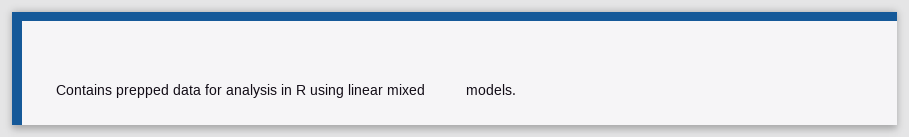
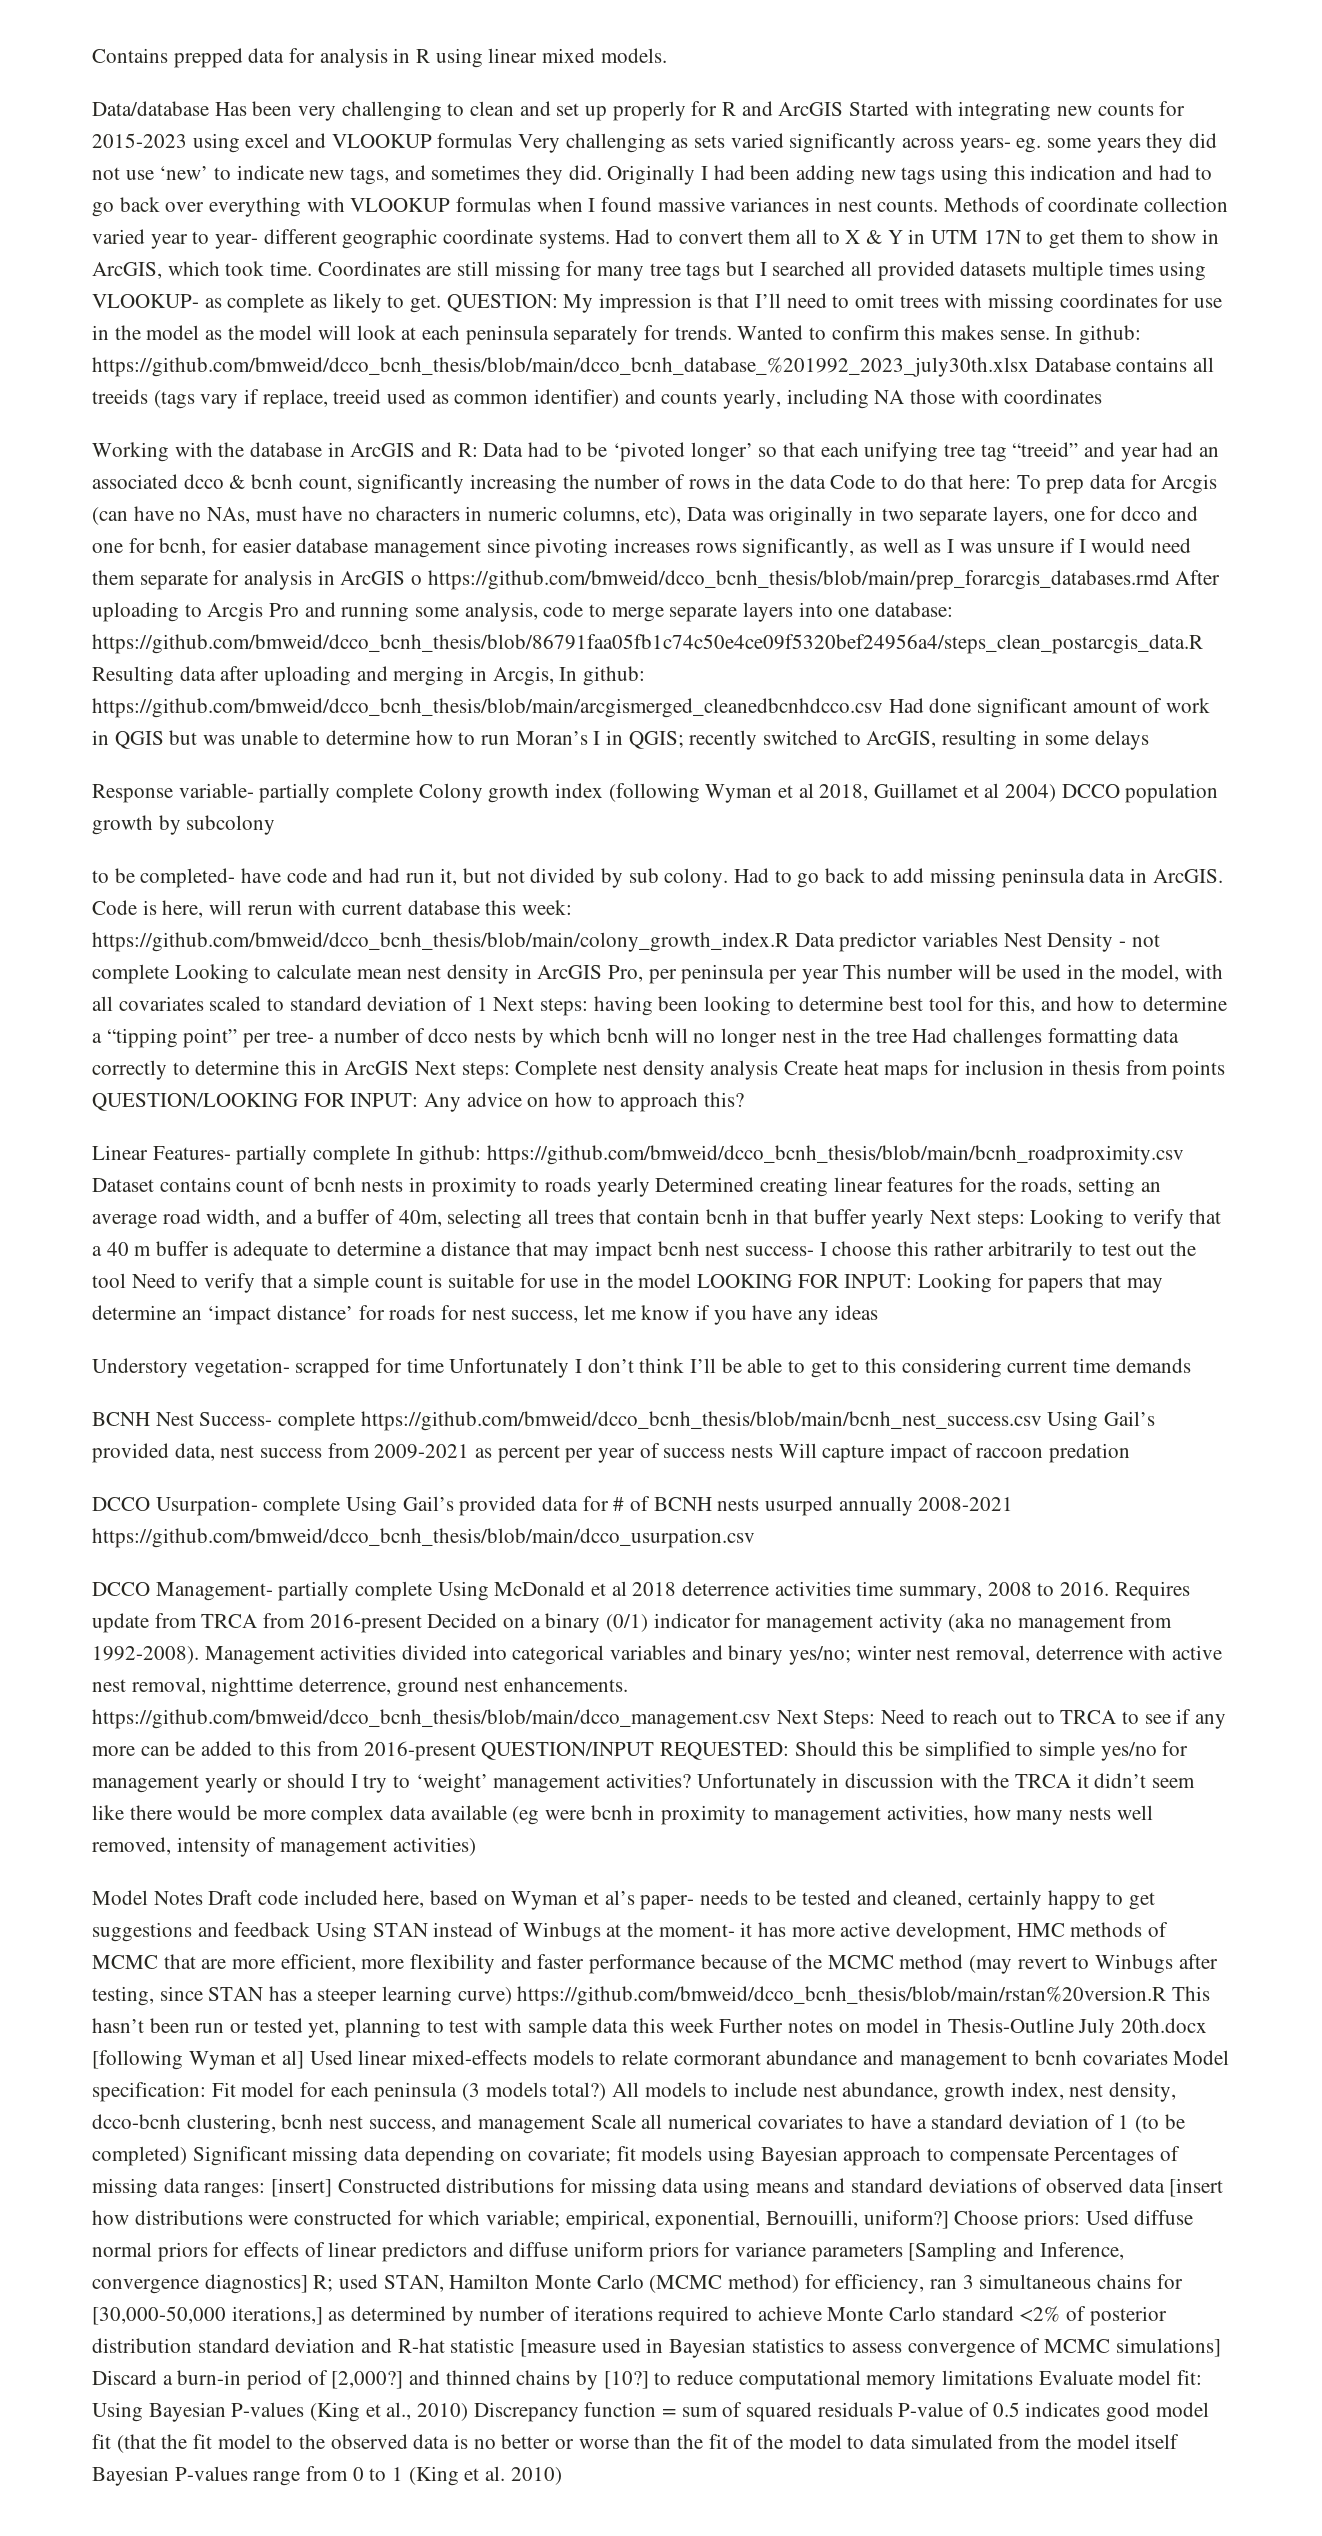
+ Data/database Has been very challenging to clean and set up properly for R and ArcGIS Started with integrating new counts for 2015-2023 using excel and VLOOKUP formulas Very challenging as sets varied significantly across years- eg. some years they did not use ‘new’ to indicate new tags, and sometimes they did. Originally I had been adding new tags using this indication and had to go back over everything with VLOOKUP formulas when I found massive variances in nest counts. Methods of coordinate collection varied year to year- different geographic coordinate systems. Had to convert them all to X & Y in UTM 17N to get them to show in ArcGIS, which took time. Coordinates are still missing for many tree tags but I searched all provided datasets multiple times using VLOOKUP- as complete as likely to get. QUESTION: My impression is that I’ll need to omit trees with missing coordinates for use in the model as the model will look at each peninsula separately for trends. Wanted to confirm this makes sense. In github: https://github.com/bmweid/dcco_bcnh_thesis/blob/main/dcco_bcnh_database_%201992_2023_july30th.xlsx Database contains all treeids (tags vary if replace, treeid used as common identifier) and counts yearly, including NA those with coordinates
+ Working with the database in ArcGIS and R: Data had to be ‘pivoted longer’ so that each unifying tree tag “treeid” and year had an associated dcco & bcnh count, significantly increasing the number of rows in the data Code to do that here: To prep data for Arcgis (can have no NAs, must have no characters in numeric columns, etc), Data was originally in two separate layers, one for dcco and one for bcnh, for easier database management since pivoting increases rows significantly, as well as I was unsure if I would need them separate for analysis in ArcGIS o https://github.com/bmweid/dcco_bcnh_thesis/blob/main/prep_forarcgis_databases.rmd After uploading to Arcgis Pro and running some analysis, code to merge separate layers into one database: https://github.com/bmweid/dcco_bcnh_thesis/blob/86791faa05fb1c74c50e4ce09f5320bef24956a4/steps_clean_postarcgis_data.R Resulting data after uploading and merging in Arcgis, In github: https://github.com/bmweid/dcco_bcnh_thesis/blob/main/arcgismerged_cleanedbcnhdcco.csv Had done significant amount of work in QGIS but was unable to determine how to run Moran’s I in QGIS; recently switched to ArcGIS, resulting in some delays
+ Response variable- partially complete Colony growth index (following Wyman et al 2018, Guillamet et al 2004) DCCO population growth by subcolony
+ to be completed- have code and had run it, but not divided by sub colony. Had to go back to add missing peninsula data in ArcGIS. Code is here, will rerun with current database this week: https://github.com/bmweid/dcco_bcnh_thesis/blob/main/colony_growth_index.R Data predictor variables Nest Density - not complete Looking to calculate mean nest density in ArcGIS Pro, per peninsula per year This number will be used in the model, with all covariates scaled to standard deviation of 1 Next steps: having been looking to determine best tool for this, and how to determine a “tipping point” per tree- a number of dcco nests by which bcnh will no longer nest in the tree Had challenges formatting data correctly to determine this in ArcGIS Next steps: Complete nest density analysis Create heat maps for inclusion in thesis from points QUESTION/LOOKING FOR INPUT: Any advice on how to approach this?
+ Linear Features- partially complete In github: https://github.com/bmweid/dcco_bcnh_thesis/blob/main/bcnh_roadproximity.csv Dataset contains count of bcnh nests in proximity to roads yearly Determined creating linear features for the roads, setting an average road width, and a buffer of 40m, selecting all trees that contain bcnh in that buffer yearly Next steps: Looking to verify that a 40 m buffer is adequate to determine a distance that may impact bcnh nest success- I choose this rather arbitrarily to test out the tool Need to verify that a simple count is suitable for use in the model LOOKING FOR INPUT: Looking for papers that may determine an ‘impact distance’ for roads for nest success, let me know if you have any ideas
+ Understory vegetation- scrapped for time Unfortunately I don’t think I’ll be able to get to this considering current time demands
+ BCNH Nest Success- complete https://github.com/bmweid/dcco_bcnh_thesis/blob/main/bcnh_nest_success.csv Using Gail’s provided data, nest success from 2009-2021 as percent per year of success nests Will capture impact of raccoon predation
+ DCCO Usurpation- complete Using Gail’s provided data for # of BCNH nests usurped annually 2008-2021 https://github.com/bmweid/dcco_bcnh_thesis/blob/main/dcco_usurpation.csv
+ DCCO Management- partially complete Using McDonald et al 2018 deterrence activities time summary, 2008 to 2016. Requires update from TRCA from 2016-present Decided on a binary (0/1) indicator for management activity (aka no management from 1992-2008). Management activities divided into categorical variables and binary yes/no; winter nest removal, deterrence with active nest removal, nighttime deterrence, ground nest enhancements. https://github.com/bmweid/dcco_bcnh_thesis/blob/main/dcco_management.csv Next Steps: Need to reach out to TRCA to see if any more can be added to this from 2016-present QUESTION/INPUT REQUESTED: Should this be simplified to simple yes/no for management yearly or should I try to ‘weight’ management activities? Unfortunately in discussion with the TRCA it didn’t seem like there would be more complex data available (eg were bcnh in proximity to management activities, how many nests well removed, intensity of management activities)
+ Model Notes Draft code included here, based on Wyman et al’s paper- needs to be tested and cleaned, certainly happy to get suggestions and feedback Using STAN instead of Winbugs at the moment- it has more active development, HMC methods of MCMC that are more efficient, more flexibility and faster performance because of the MCMC method (may revert to Winbugs after testing, since STAN has a steeper learning curve) https://github.com/bmweid/dcco_bcnh_thesis/blob/main/rstan%20version.R This hasn’t been run or tested yet, planning to test with sample data this week Further notes on model in Thesis-Outline July 20th.docx [following Wyman et al] Used linear mixed-effects models to relate cormorant abundance and management to bcnh covariates Model specification: Fit model for each peninsula (3 models total?) All models to include nest abundance, growth index, nest density, dcco-bcnh clustering, bcnh nest success, and management Scale all numerical covariates to have a standard deviation of 1 (to be completed) Significant missing data depending on covariate; fit models using Bayesian approach to compensate Percentages of missing data ranges: [insert] Constructed distributions for missing data using means and standard deviations of observed data [insert how distributions were constructed for which variable; empirical, exponential, Bernouilli, uniform?] Choose priors: Used diffuse normal priors for effects of linear predictors and diffuse uniform priors for variance parameters [Sampling and Inference, convergence diagnostics] R; used STAN, Hamilton Monte Carlo (MCMC method) for efficiency, ran 3 simultaneous chains for [30,000-50,000 iterations,] as determined by number of iterations required to achieve Monte Carlo standard <2% of posterior distribution standard deviation and R-hat statistic [measure used in Bayesian statistics to assess convergence of MCMC simulations] Discard a burn-in period of [2,000?] and thinned chains by [10?] to reduce computational memory limitations Evaluate model fit: Using Bayesian P-values (King et al., 2010) Discrepancy function = sum of squared residuals P-value of 0.5 indicates good model fit (that the fit model to the observed data is no better or worse than the fit of the model to data simulated from the model itself Bayesian P-values range from 0 to 1 (King et al. 2010)

